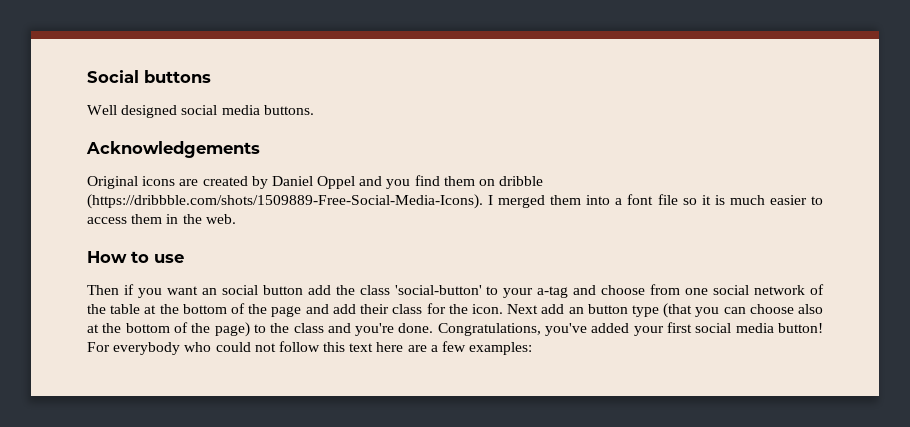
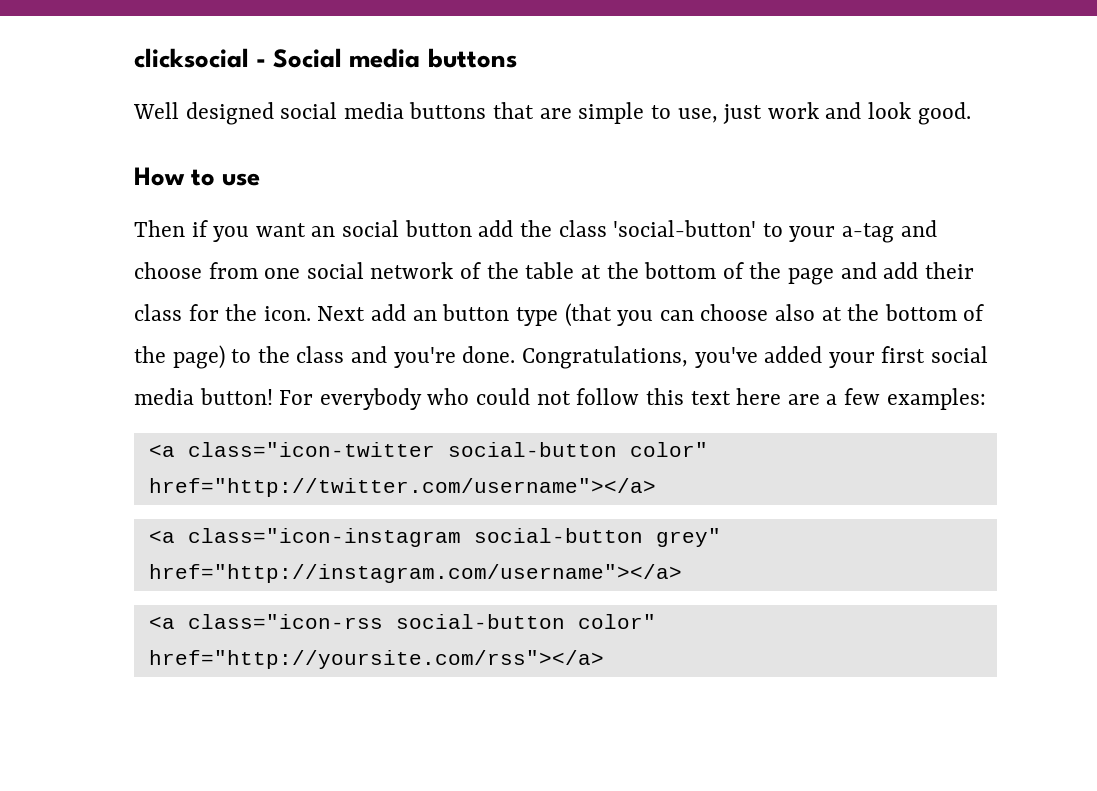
- Social buttons
+ clicksocial - Social media buttons
- Well designed social media buttons.
- Acknowledgements
- Original icons are created by Daniel Oppel and you find them on dribble (https://dribbble.com/shots/1509889-Free-Social-Media-Icons). I merged them into a font file so it is much easier to access them in the web.
+ Well designed social media buttons that are simple to use, just work and look good.
+ <a class="icon-twitter social-button color" href="http://twitter.com/username"></a>
+ <a class="icon-instagram social-button grey" href="http://instagram.com/username"></a>
+ <a class="icon-rss social-button color" href="http://yoursite.com/rss"></a>

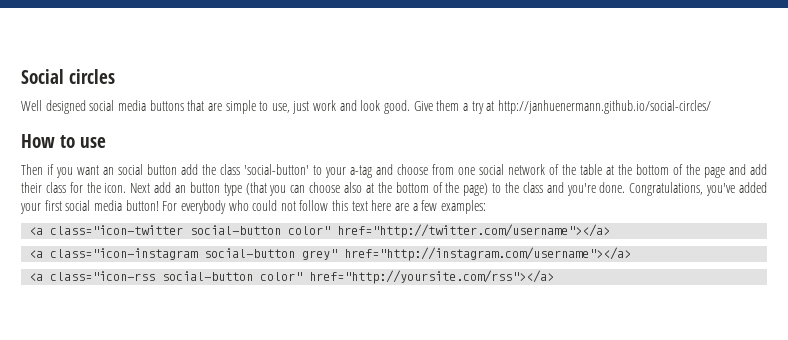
- clicksocial - Social media buttons
+ Social circles
+ Give them a try at http://janhuenermann.github.io/social-circles/

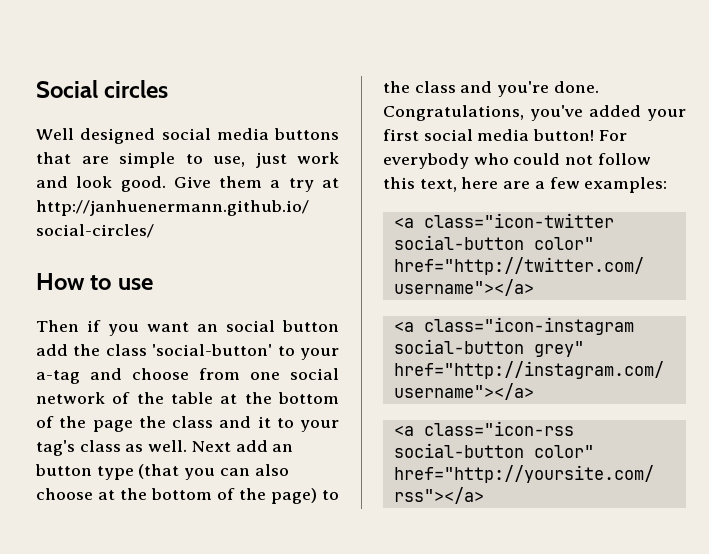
- Then if you want an social button add the class 'social-button' to your a-tag and choose from one social network of the table at the bottom of the page and add their class for the icon.
+ Then if you want an social button add the class 'social-button' to your a-tag and choose from one social network of the table at the bottom of the page the class and it to your tag's class as well.
- Next add an button type (that you can choose also at the bottom of the page) to the class and you're done.
+ Next add an button type (that you can also choose at the bottom of the page) to the class and you're done.
- For everybody who could not follow this text here are a few examples:
+ For everybody who could not follow this text, here are a few examples:

